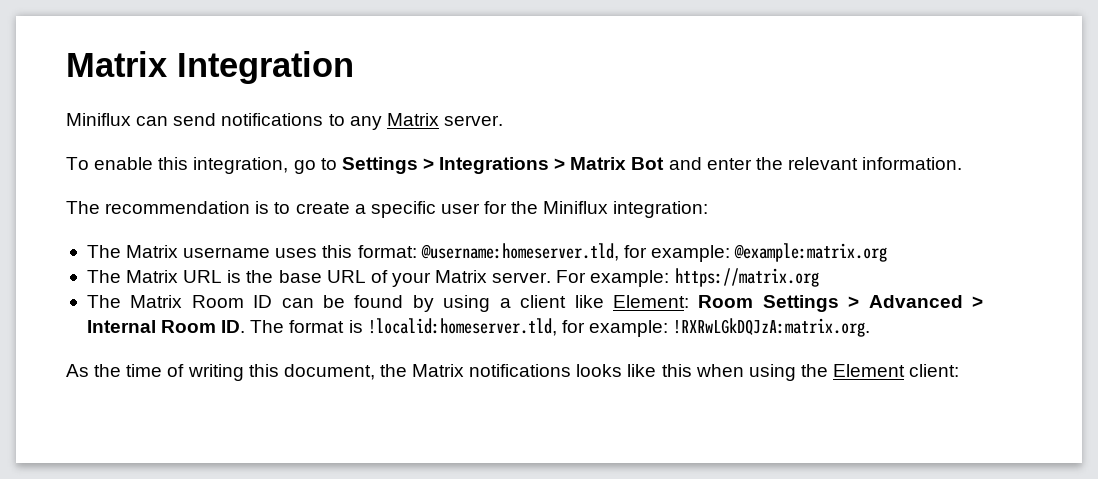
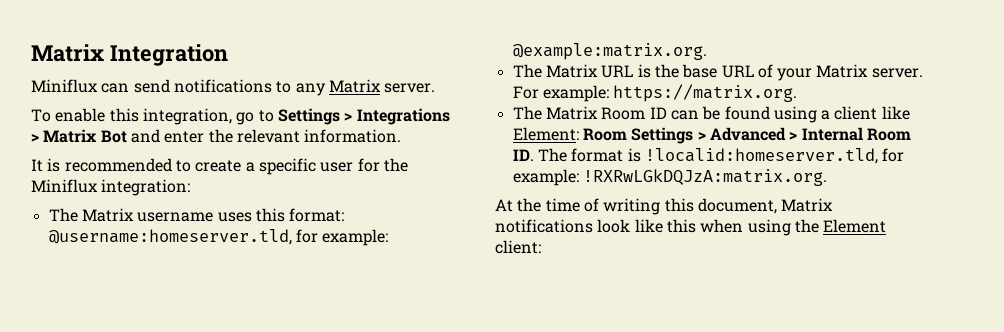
- The recommendation is to create a specific user for the Miniflux integration:
+ It is recommended to create a specific user for the Miniflux integration:
- The Matrix username uses this format: @username:homeserver.tld, for example: @example:matrix.org
+ The Matrix username uses this format: @username:homeserver.tld, for example: @example:matrix.org.
- For example: https://matrix.org
+ For example: https://matrix.org.
- The Matrix Room ID can be found by using a client like Element: Room Settings > Advanced > Internal Room ID. The format is !localid:homeserver.tld, for example: !RXRwLGkDQJzA:matrix.org.
+ The Matrix Room ID can be found using a client like Element: Room Settings > Advanced > Internal Room ID. The format is !localid:homeserver.tld, for example: !RXRwLGkDQJzA:matrix.org.
- As the time of writing this document, the Matrix notifications looks like this when using the Element client:
+ At the time of writing this document, Matrix notifications look like this when using the Element client:

